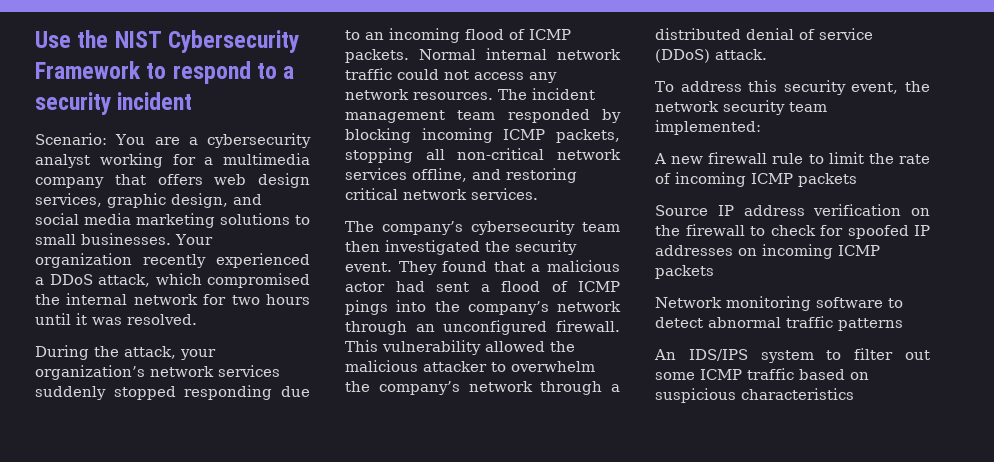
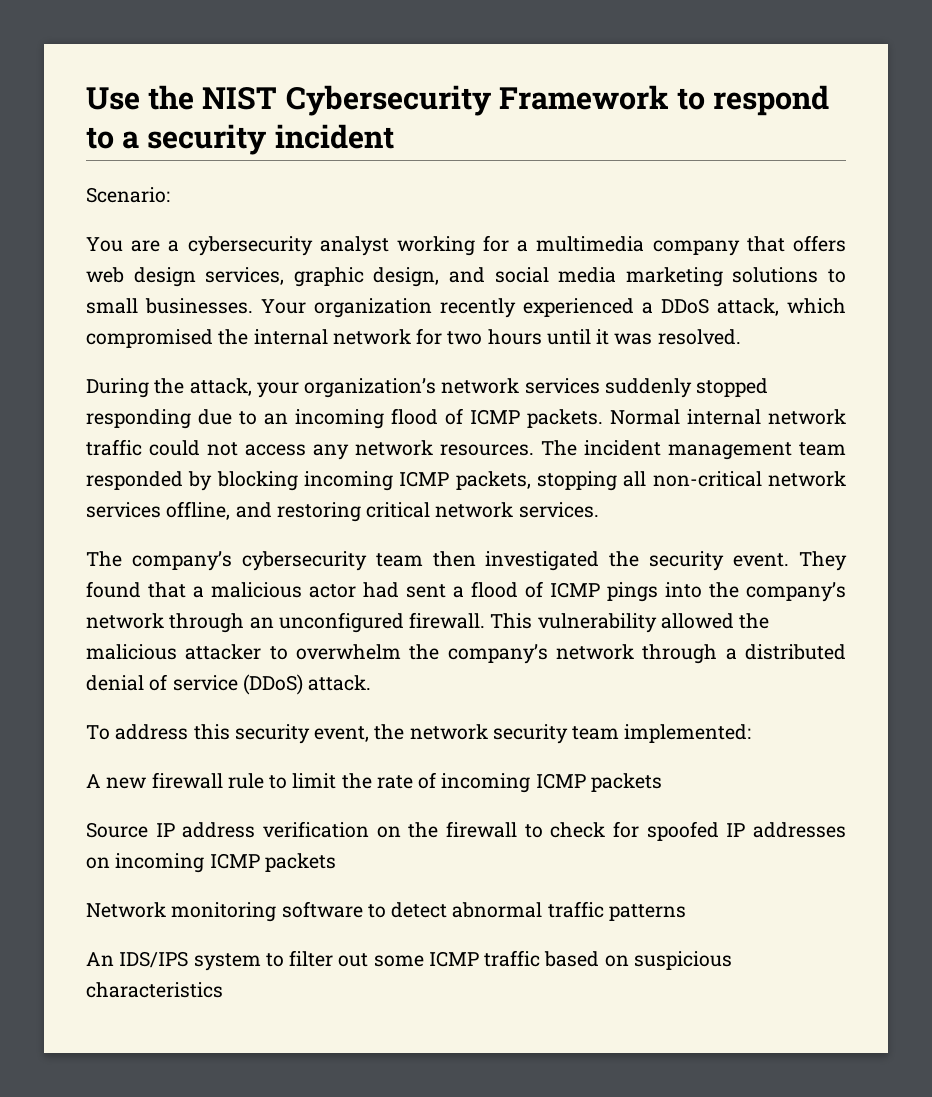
- Scenario: You are a cybersecurity analyst working for a multimedia company that offers web design services, graphic design, and social media marketing solutions to small businesses.
+ Scenario:
+ You are a cybersecurity analyst working for a multimedia company that offers web design services, graphic design, and social media marketing solutions to small businesses.

